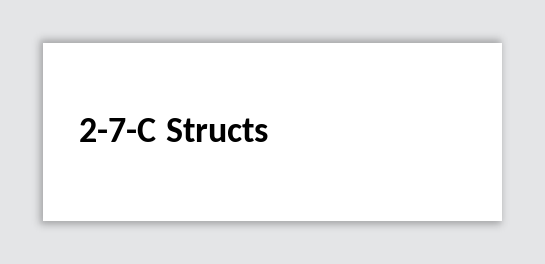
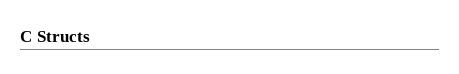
- 2-7-C Structs
+ C Structs

